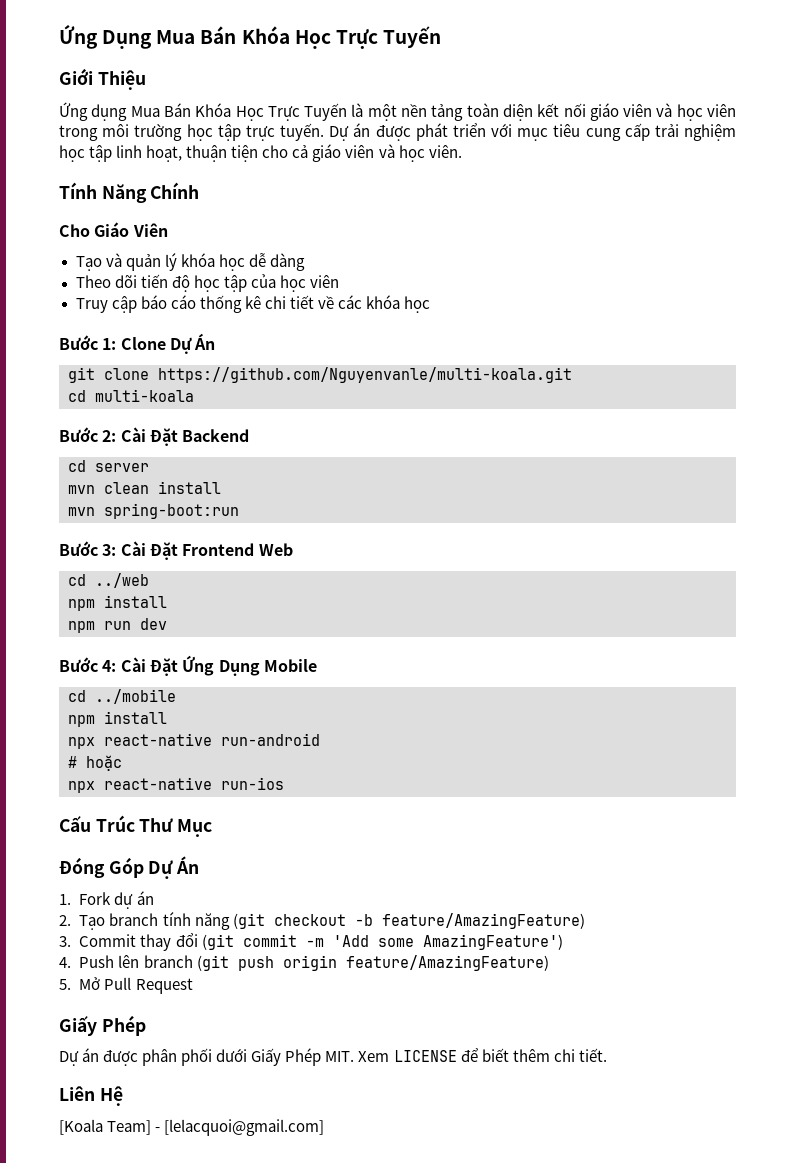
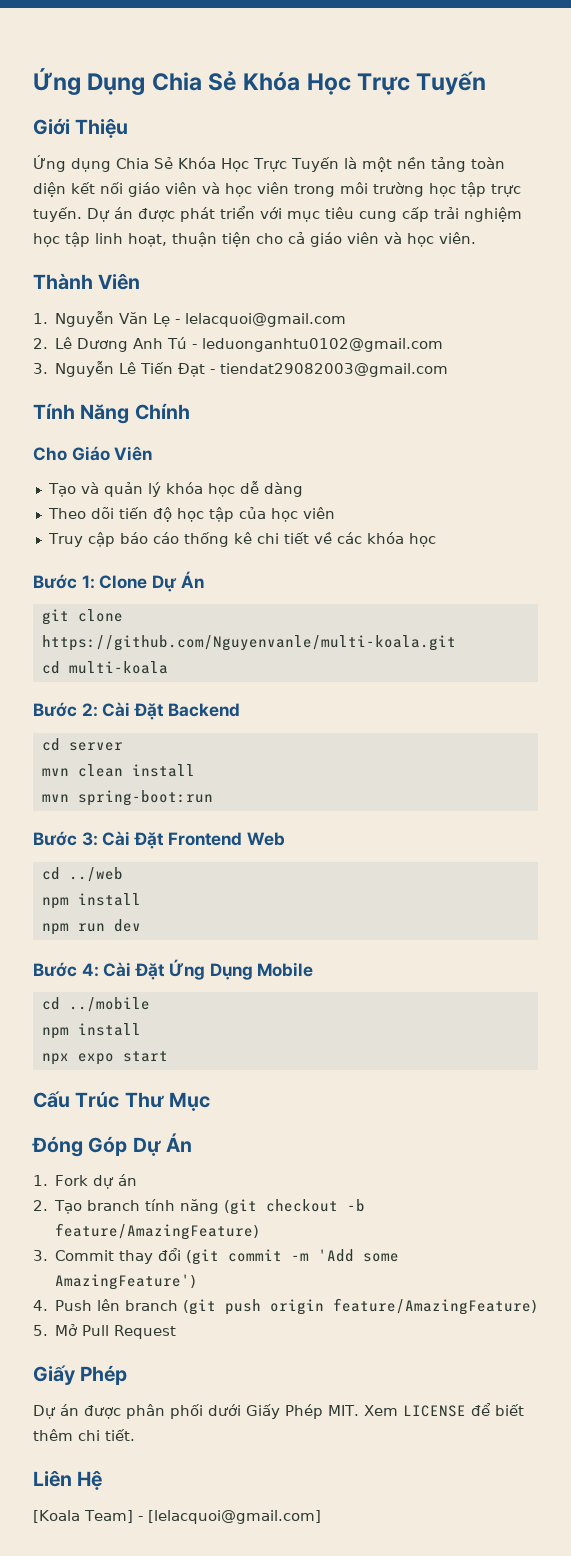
- Ứng Dụng Mua Bán Khóa Học Trực Tuyến
+ Ứng Dụng Chia Sẻ Khóa Học Trực Tuyến
- Ứng dụng Mua Bán Khóa Học Trực Tuyến là một nền tảng toàn diện kết nối giáo viên và học viên trong môi trường học tập trực tuyến.
+ Ứng dụng Chia Sẻ Khóa Học Trực Tuyến là một nền tảng toàn diện kết nối giáo viên và học viên trong môi trường học tập trực tuyến.
+ Thành Viên
+ 1. Nguyễn Văn Lẹ - lelacquoi@gmail.com
+ 2. Lê Dương Anh Tú - leduonganhtu0102@gmail.com
+ 3. Nguyễn Lê Tiến Đạt - tiendat29082003@gmail.com
- npx react-native run-android
- # hoặc
- npx react-native run-ios
+ npx expo start

